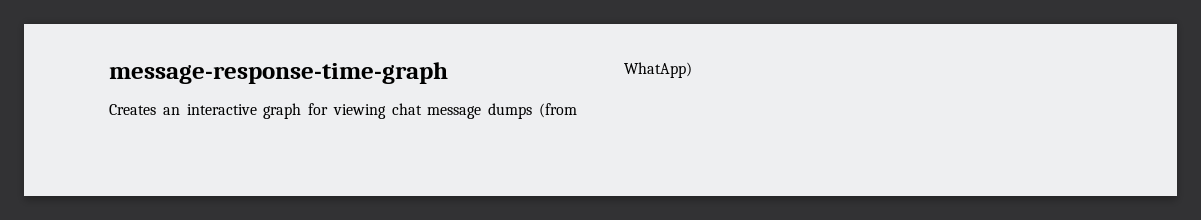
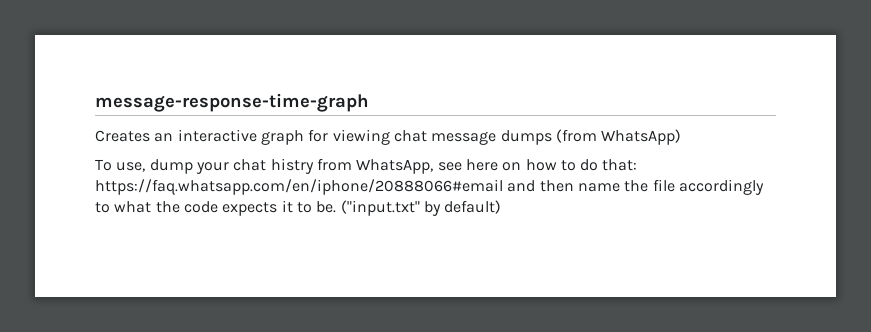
- Creates an interactive graph for viewing chat message dumps (from WhatApp)
+ Creates an interactive graph for viewing chat message dumps (from WhatsApp)
+ To use, dump your chat histry from WhatsApp, see here on how to do that: https://faq.whatsapp.com/en/iphone/20888066#email and then name the file accordingly to what the code expects it to be. ("input.txt" by default)

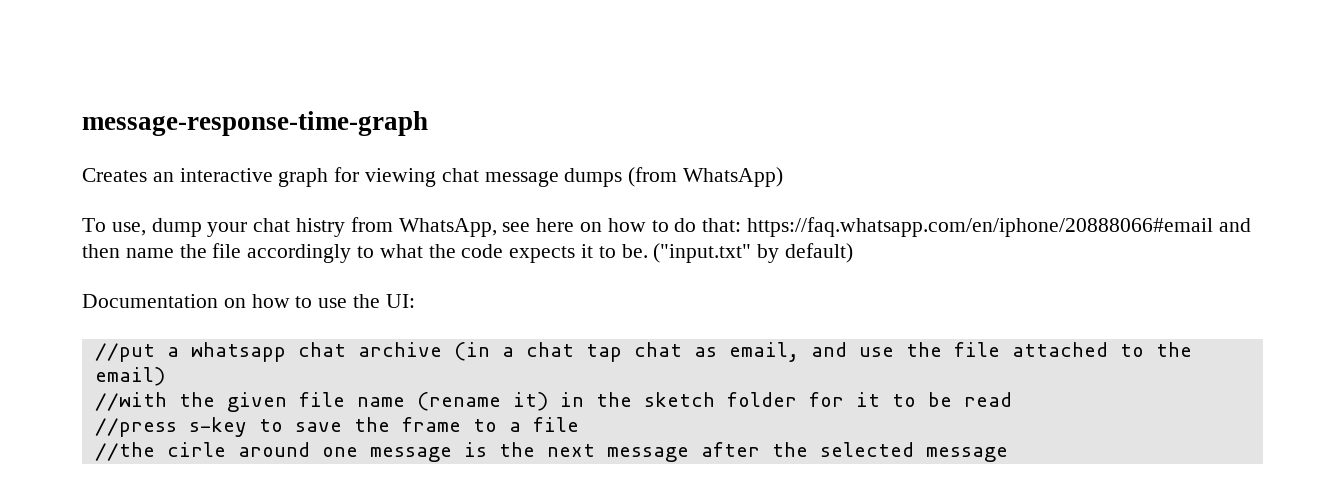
+ Documentation on how to use the UI:
+ //put a whatsapp chat archive (in a chat tap chat as email, and use the file attached to the email)
+ //with the given file name (rename it) in the sketch folder for it to be read
+ //press s-key to save the frame to a file
+ //the cirle around one message is the next message after the selected message

